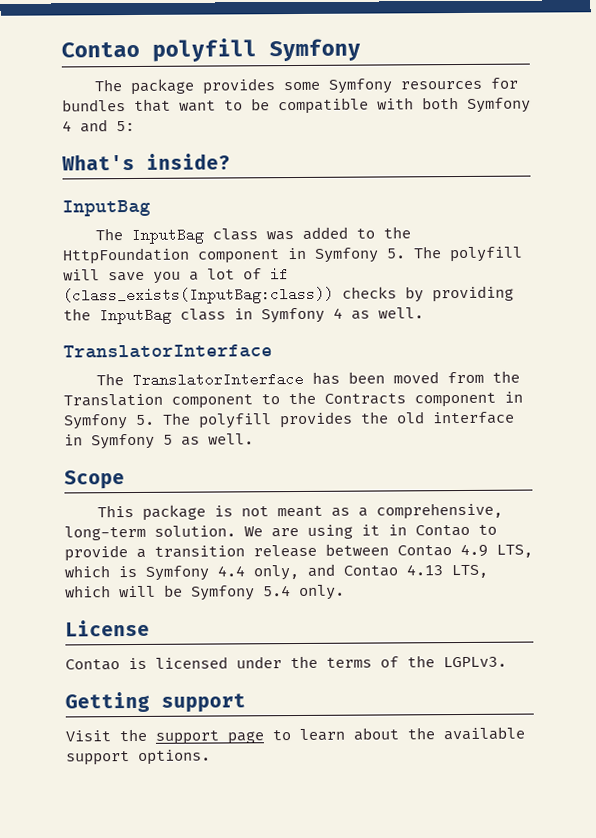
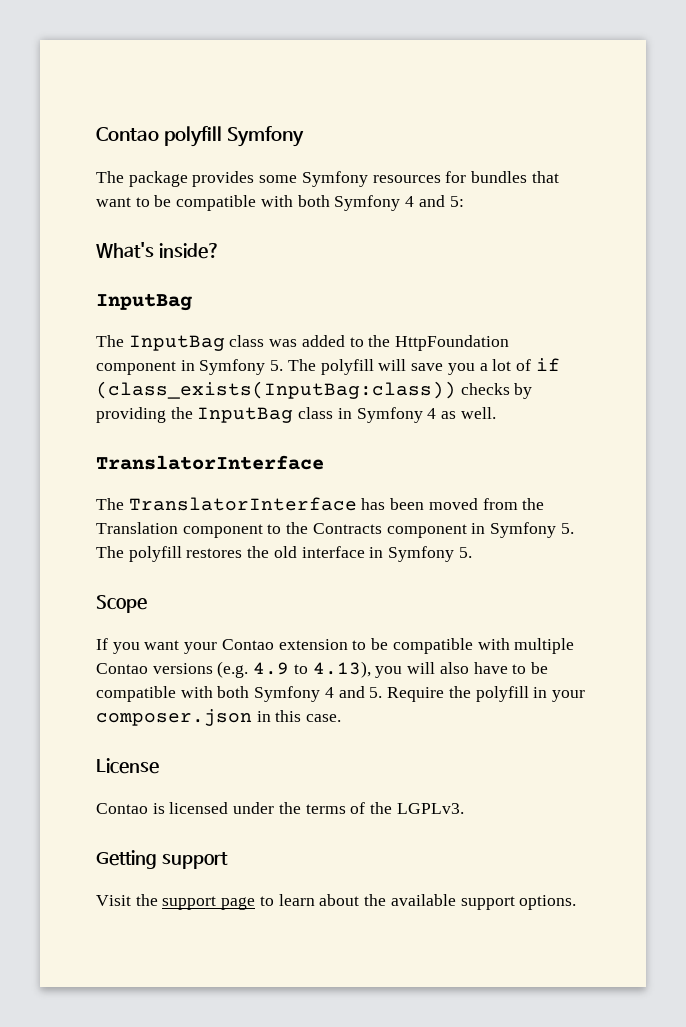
- The TranslatorInterface has been moved from the Translation component to the Contracts component in Symfony 5. The polyfill provides the old interface in Symfony 5 as well.
+ The TranslatorInterface has been moved from the Translation component to the Contracts component in Symfony 5. The polyfill restores the old interface in Symfony 5.
  Scope
- This package is not meant as a comprehensive, long-term solution. We are using it in Contao to provide a transition release between Contao 4.9 LTS, which is Symfony 4.4 only, and Contao 4.13 LTS, which will be Symfony 5.4 only.
+ If you want your Contao extension to be compatible with multiple Contao versions (e.g. 4.9 to 4.13), you will also have to be compatible with both Symfony 4 and 5. Require the polyfill in your composer.json in this case.

